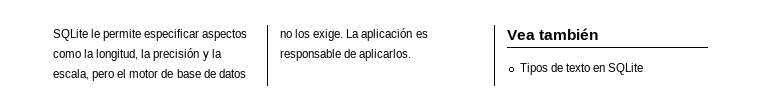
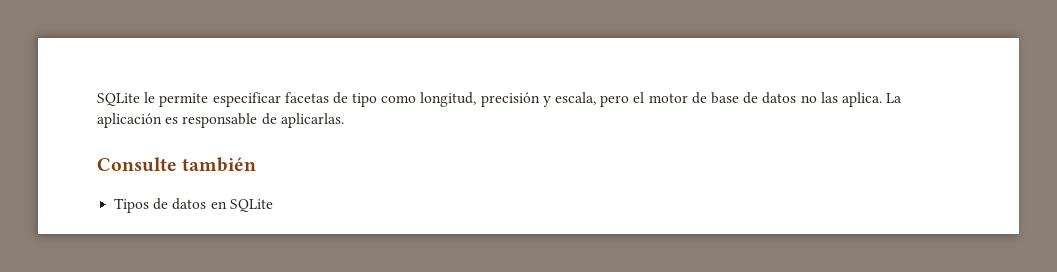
- SQLite le permite especificar aspectos como la longitud, la precisión y la escala, pero el motor de base de datos no los exige.
+ SQLite le permite especificar facetas de tipo como longitud, precisión y escala, pero el motor de base de datos no las aplica.
- La aplicación es responsable de aplicarlos.
- Vea también
+ La aplicación es responsable de aplicarlas.
+ Consulte también
- Tipos de texto en SQLite
+ Tipos de datos en SQLite

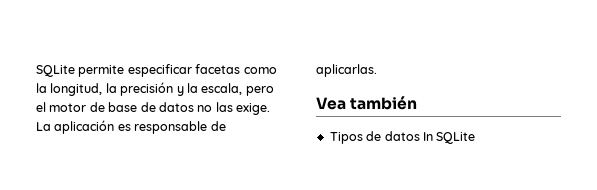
- SQLite le permite especificar facetas de tipo como longitud, precisión y escala, pero el motor de base de datos no las aplica.
+ SQLite permite especificar facetas como la longitud, la precisión y la escala, pero el motor de base de datos no las exige.
- Consulte también
+ Vea también
- Tipos de datos en SQLite
+ Tipos de datos In SQLite

